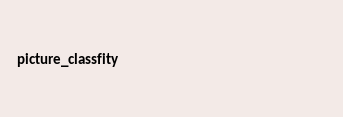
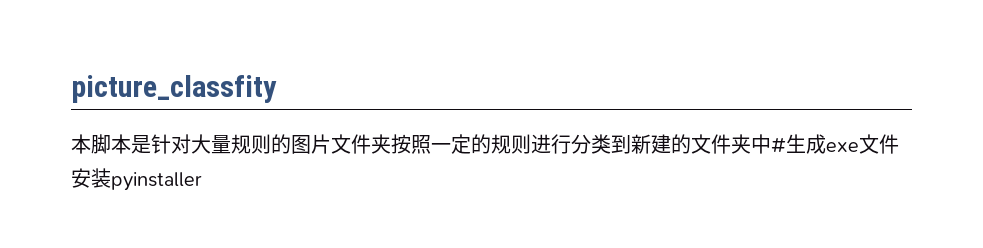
+ 本脚本是针对大量规则的图片文件夹按照一定的规则进行分类到新建的文件夹中#生成exe文件安装pyinstaller

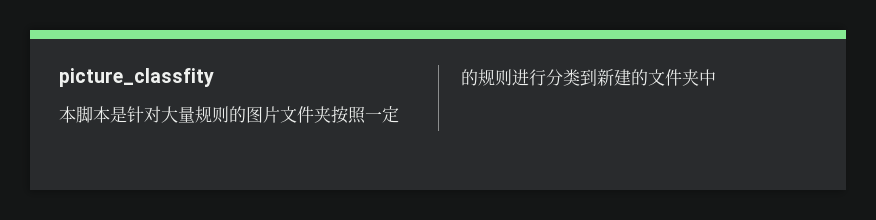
- 本脚本是针对大量规则的图片文件夹按照一定的规则进行分类到新建的文件夹中#生成exe文件安装pyinstaller
+ 本脚本是针对大量规则的图片文件夹按照一定的规则进行分类到新建的文件夹中

